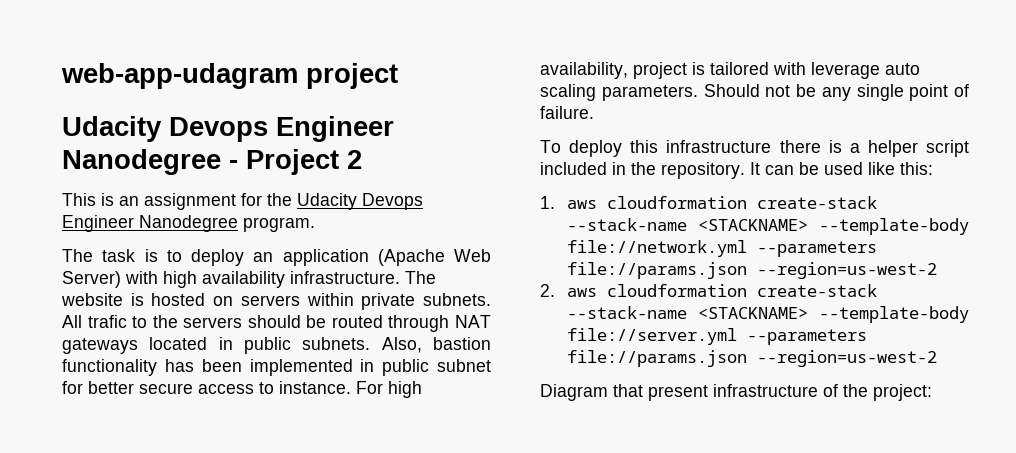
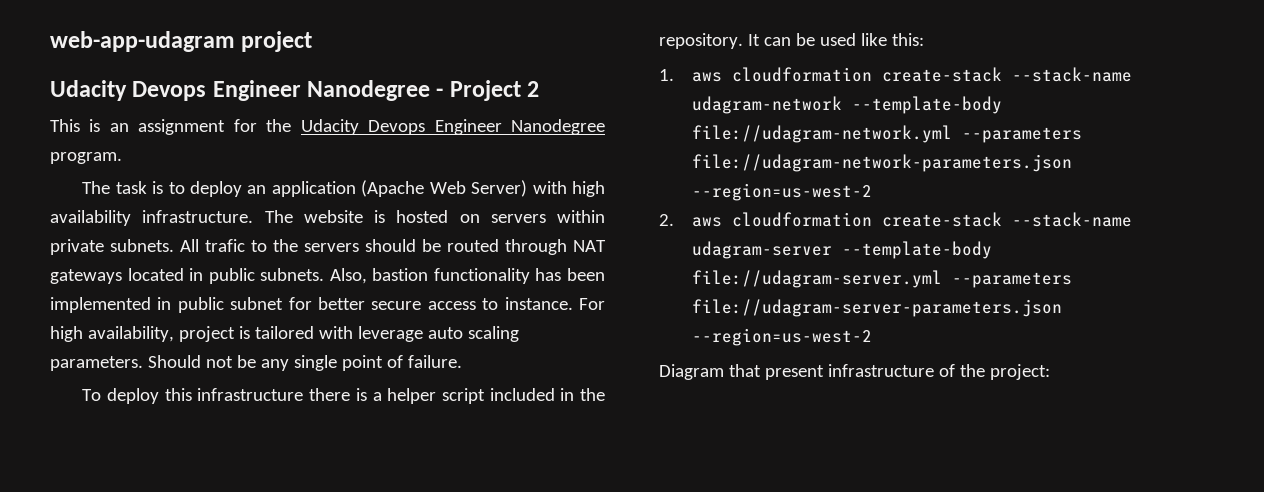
- 1. aws cloudformation create-stack --stack-name <STACKNAME> --template-body file://network.yml --parameters file://params.json --region=us-west-2
+ 1. aws cloudformation create-stack --stack-name udagram-network --template-body file://udagram-network.yml --parameters file://udagram-network-parameters.json --region=us-west-2
- 2. aws cloudformation create-stack --stack-name <STACKNAME> --template-body file://server.yml --parameters file://params.json --region=us-west-2
+ 2. aws cloudformation create-stack --stack-name udagram-server --template-body file://udagram-server.yml --parameters file://udagram-server-parameters.json --region=us-west-2

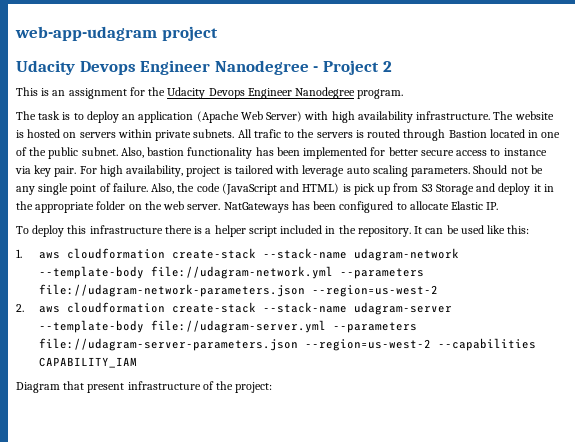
- All trafic to the servers should be routed through NAT gateways located in public subnets.
+ All trafic to the servers is routed through Bastion located in one of the public subnet.
- Also, bastion functionality has been implemented in public subnet for better secure access to instance.
+ Also, bastion functionality has been implemented for better secure access to instance via key pair.
+ Also, the code (JavaScript and HTML) is pick up from S3 Storage and deploy it in the appropriate folder on the web server. NatGateways has been configured to allocate Elastic IP.
- 2. aws cloudformation create-stack --stack-name udagram-server --template-body file://udagram-server.yml --parameters file://udagram-server-parameters.json --region=us-west-2
+ 2. aws cloudformation create-stack --stack-name udagram-server --template-body file://udagram-server.yml --parameters file://udagram-server-parameters.json --region=us-west-2 --capabilities CAPABILITY_IAM

